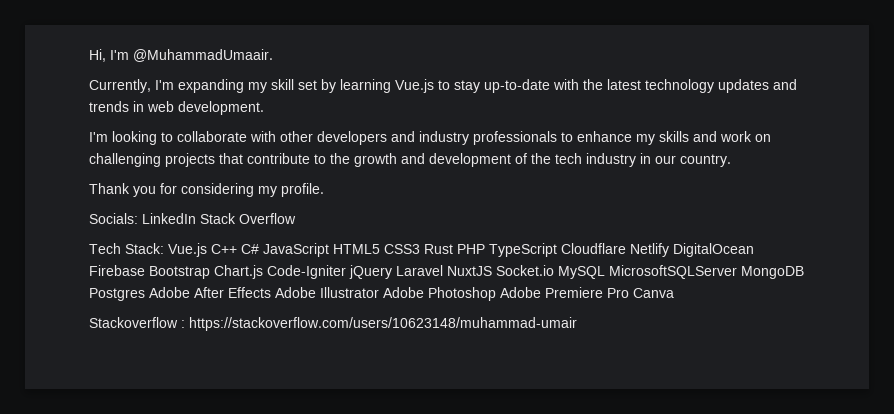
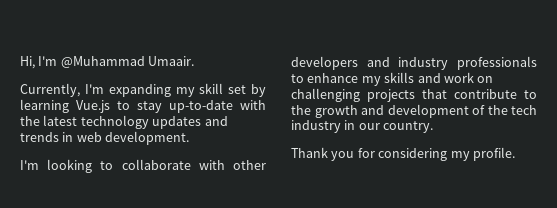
- Hi, I'm @MuhammadUmaair.
+ Hi, I'm @Muhammad Umaair.
- Socials: LinkedIn Stack Overflow
- Tech Stack: Vue.js C++ C# JavaScript HTML5 CSS3 Rust PHP TypeScript Cloudflare Netlify DigitalOcean Firebase Bootstrap Chart.js Code-Igniter jQuery Laravel NuxtJS Socket.io MySQL MicrosoftSQLServer MongoDB Postgres Adobe After Effects Adobe Illustrator Adobe Photoshop Adobe Premiere Pro Canva
- Stackoverflow : https://stackoverflow.com/users/10623148/muhammad-umair

